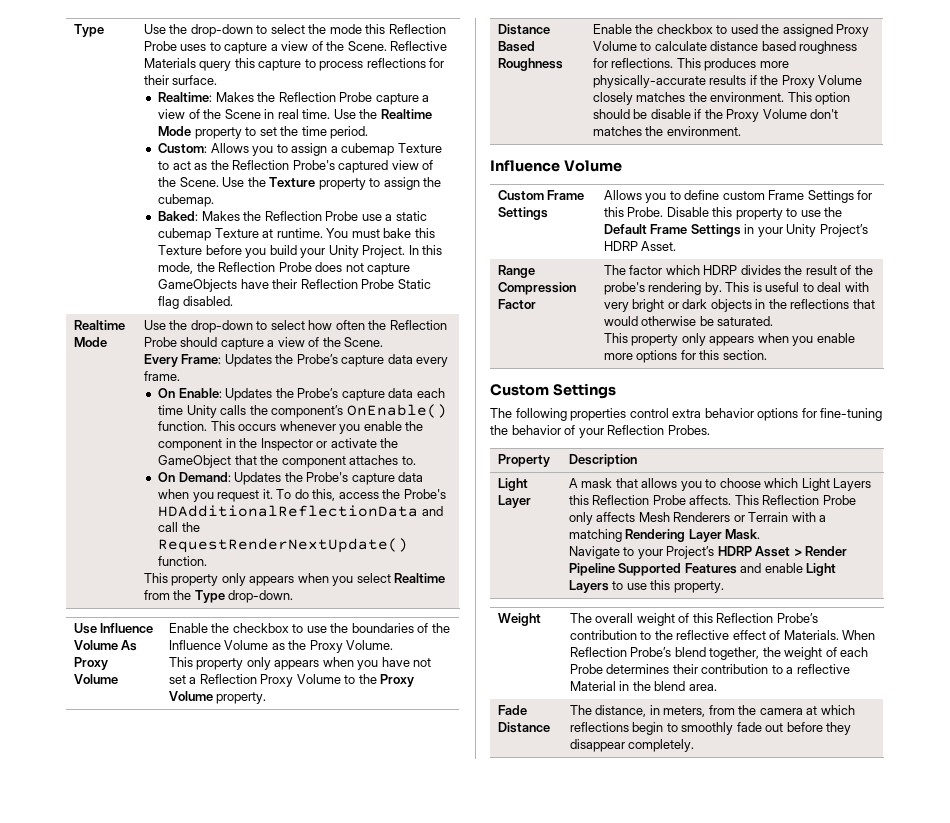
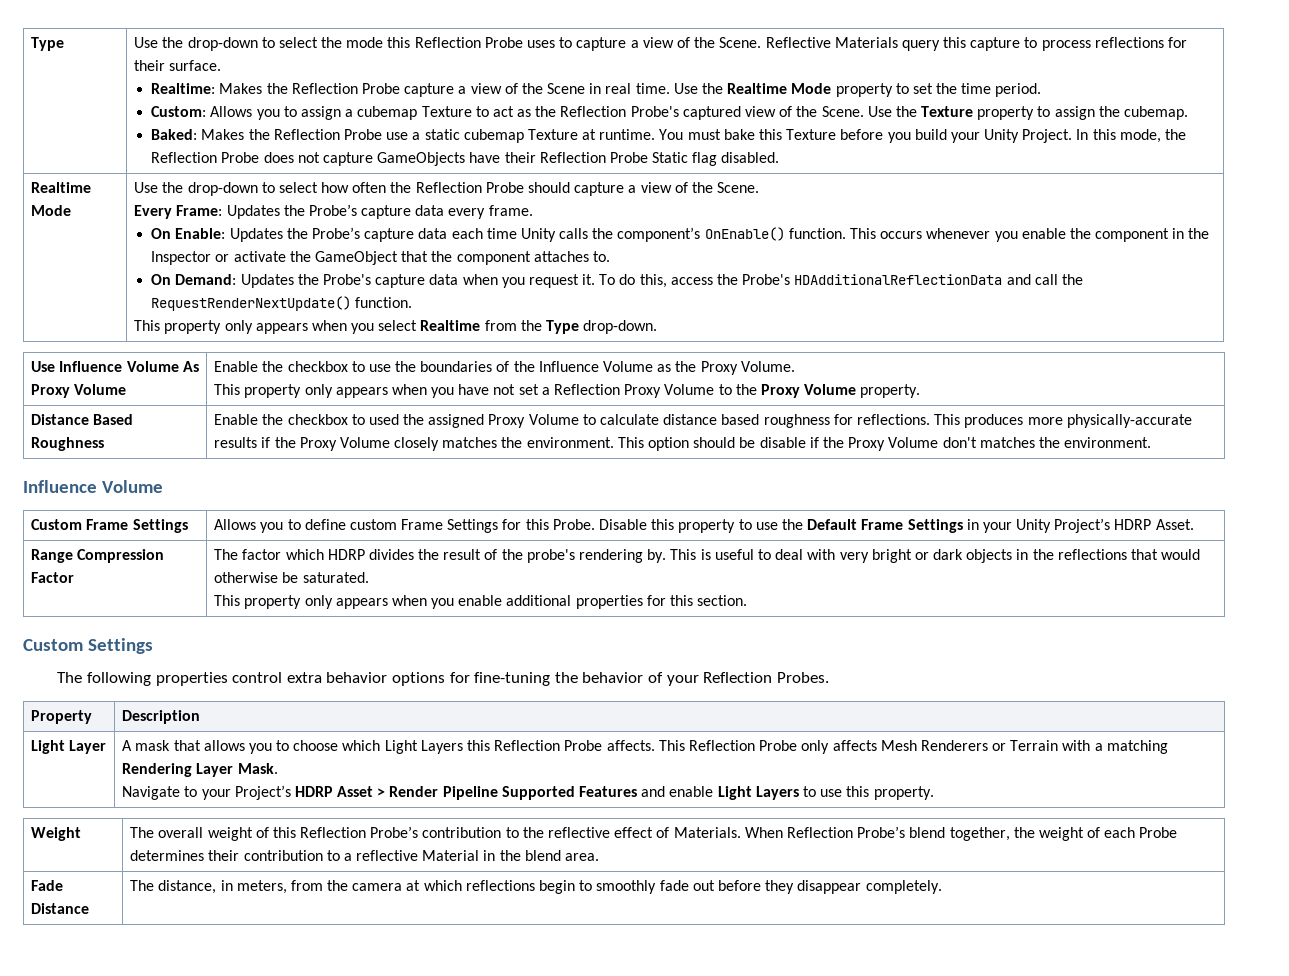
- This property only appears when you enable more options for this section.
+ This property only appears when you enable additional properties for this section.

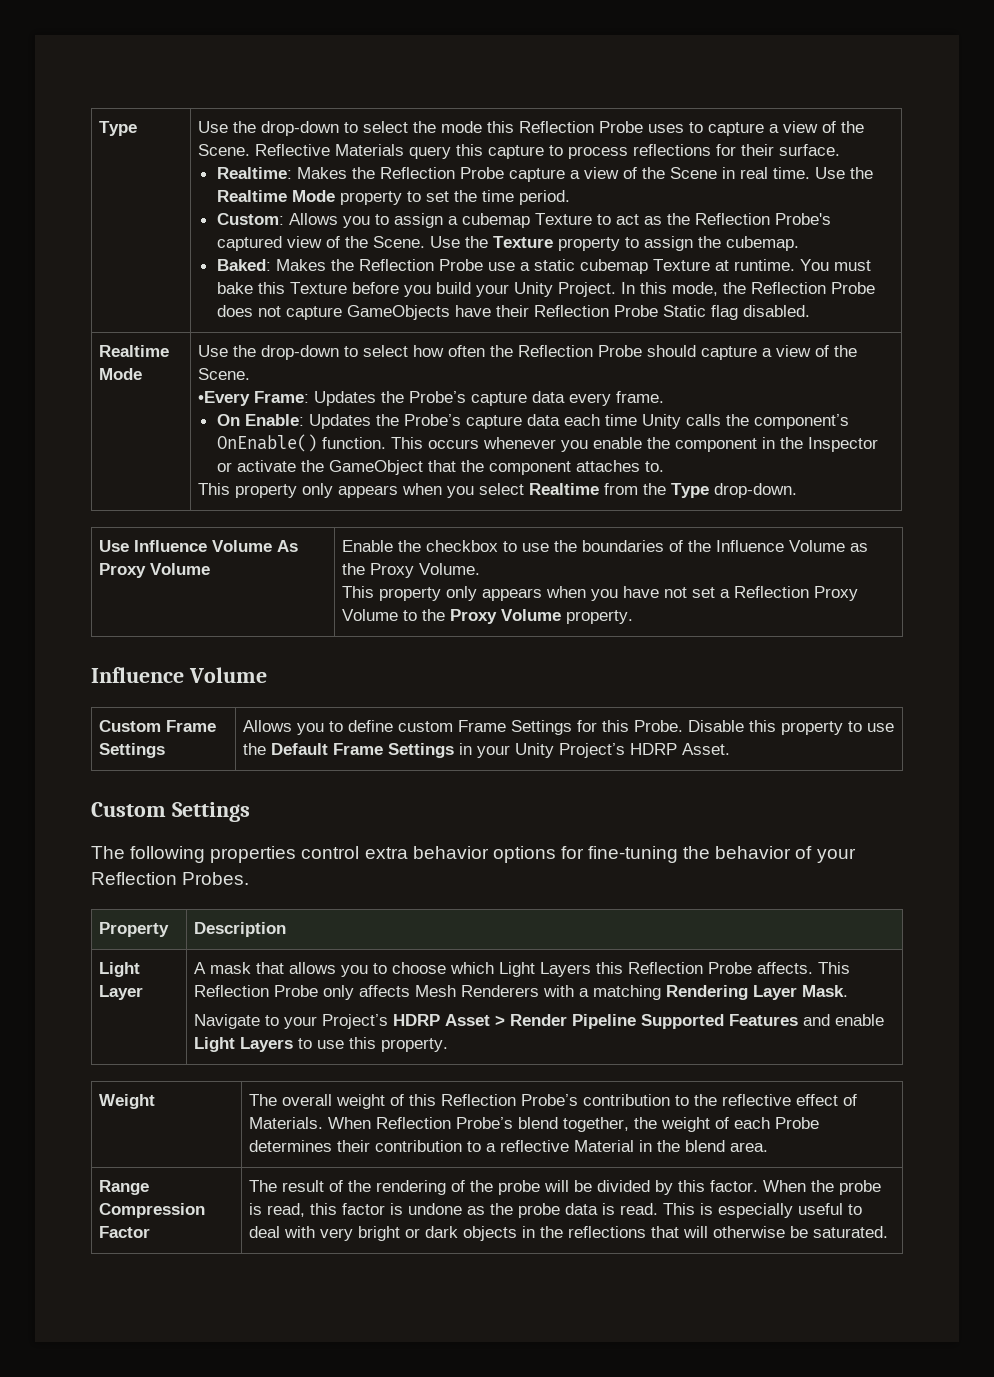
- Every Frame: Updates the Probe’s capture data every frame.
+ •Every Frame: Updates the Probe’s capture data every frame.
- On Demand: Updates the Probe's capture data when you request it. To do this, access the Probe's HDAdditionalReflectionData and call the RequestRenderNextUpdate() function.
- Distance Based Roughness | Enable the checkbox to used the assigned Proxy Volume to calculate distance based roughness for reflections. This produces more physically-accurate results if the Proxy Volume closely matches the environment. This option should be disable if the Proxy Volume don't matches the environment.
- Range Compression Factor | The factor which HDRP divides the result of the probe's rendering by. This is useful to deal with very bright or dark objects in the reflections that would otherwise be saturated.
- This property only appears when you enable additional properties for this section.
- This Reflection Probe only affects Mesh Renderers or Terrain with a matching Rendering Layer Mask.
+ This Reflection Probe only affects Mesh Renderers with a matching Rendering Layer Mask.
- Fade Distance | The distance, in meters, from the camera at which reflections begin to smoothly fade out before they disappear completely.
+ Range Compression Factor | The result of the rendering of the probe will be divided by this factor. When the probe is read, this factor is undone as the probe data is read. This is especially useful to deal with very bright or dark objects in the reflections that will otherwise be saturated.

